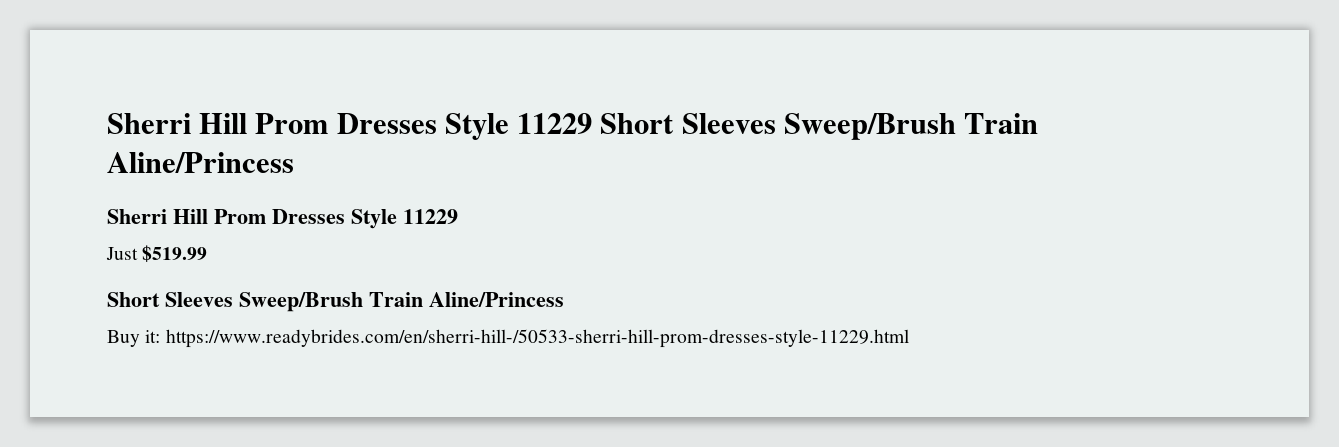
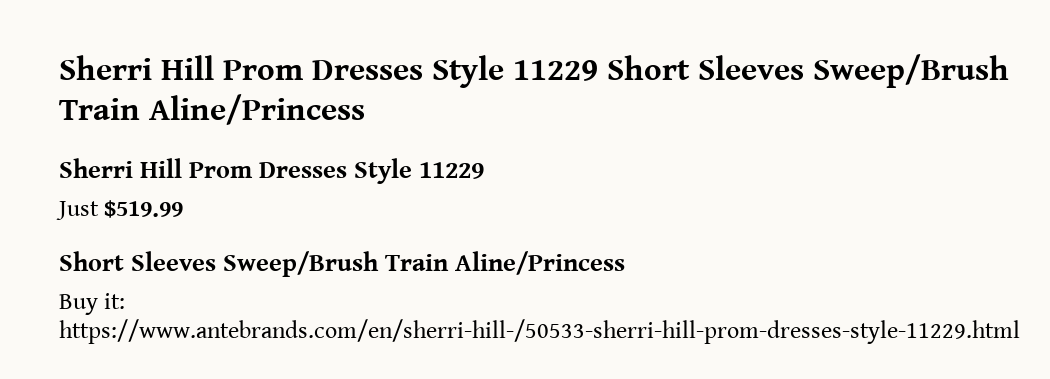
- Buy it: https://www.readybrides.com/en/sherri-hill-/50533-sherri-hill-prom-dresses-style-11229.html
+ Buy it: https://www.antebrands.com/en/sherri-hill-/50533-sherri-hill-prom-dresses-style-11229.html

